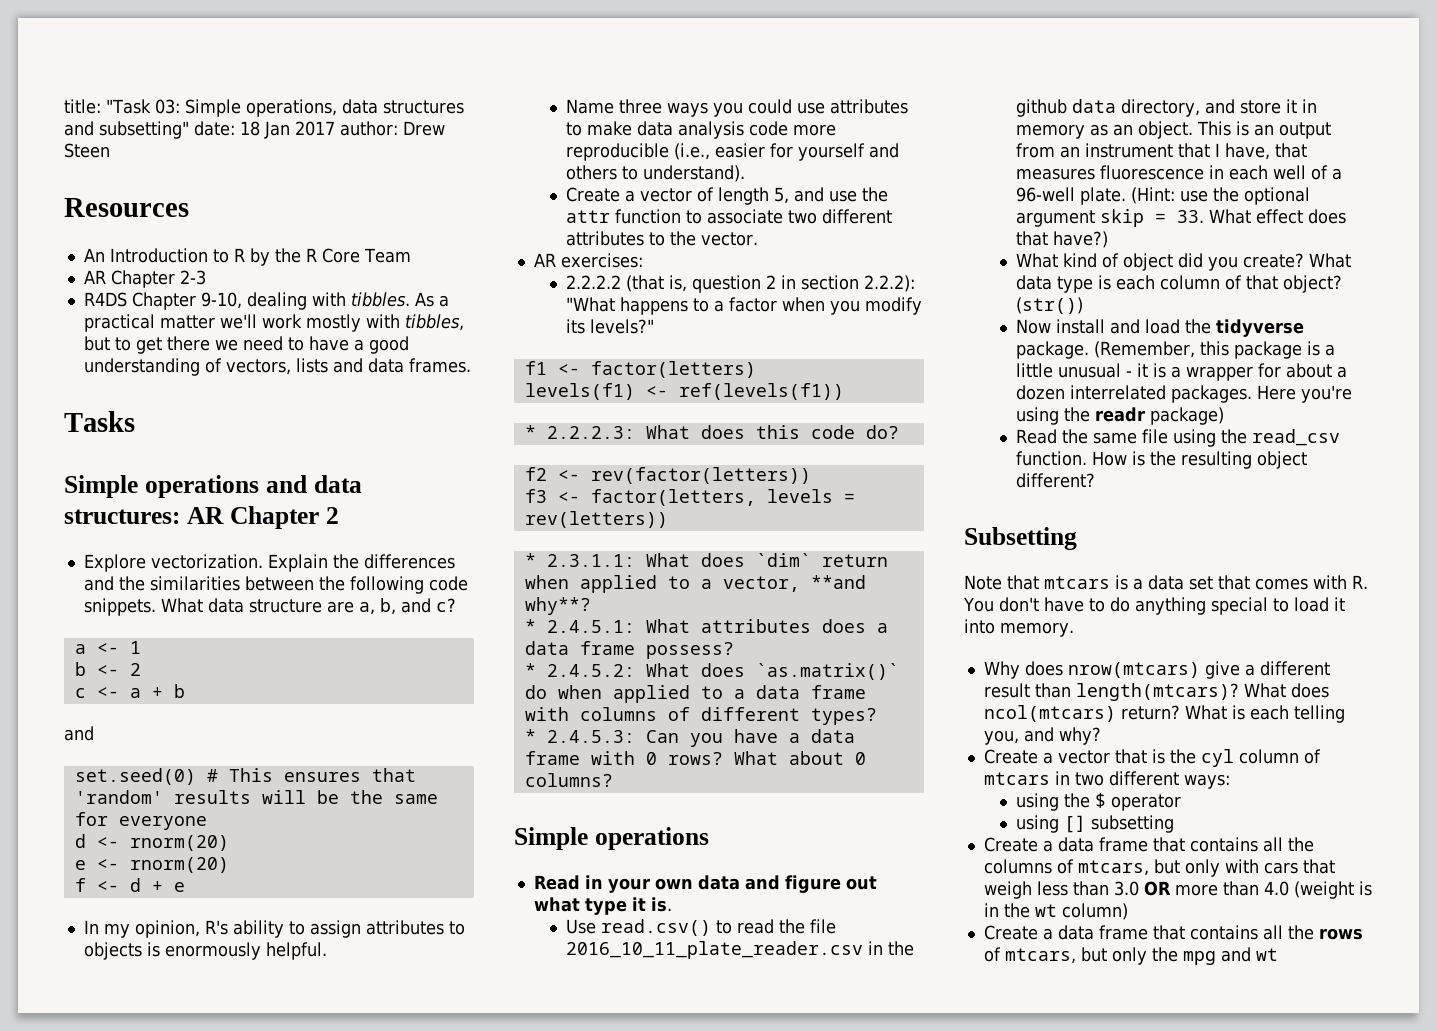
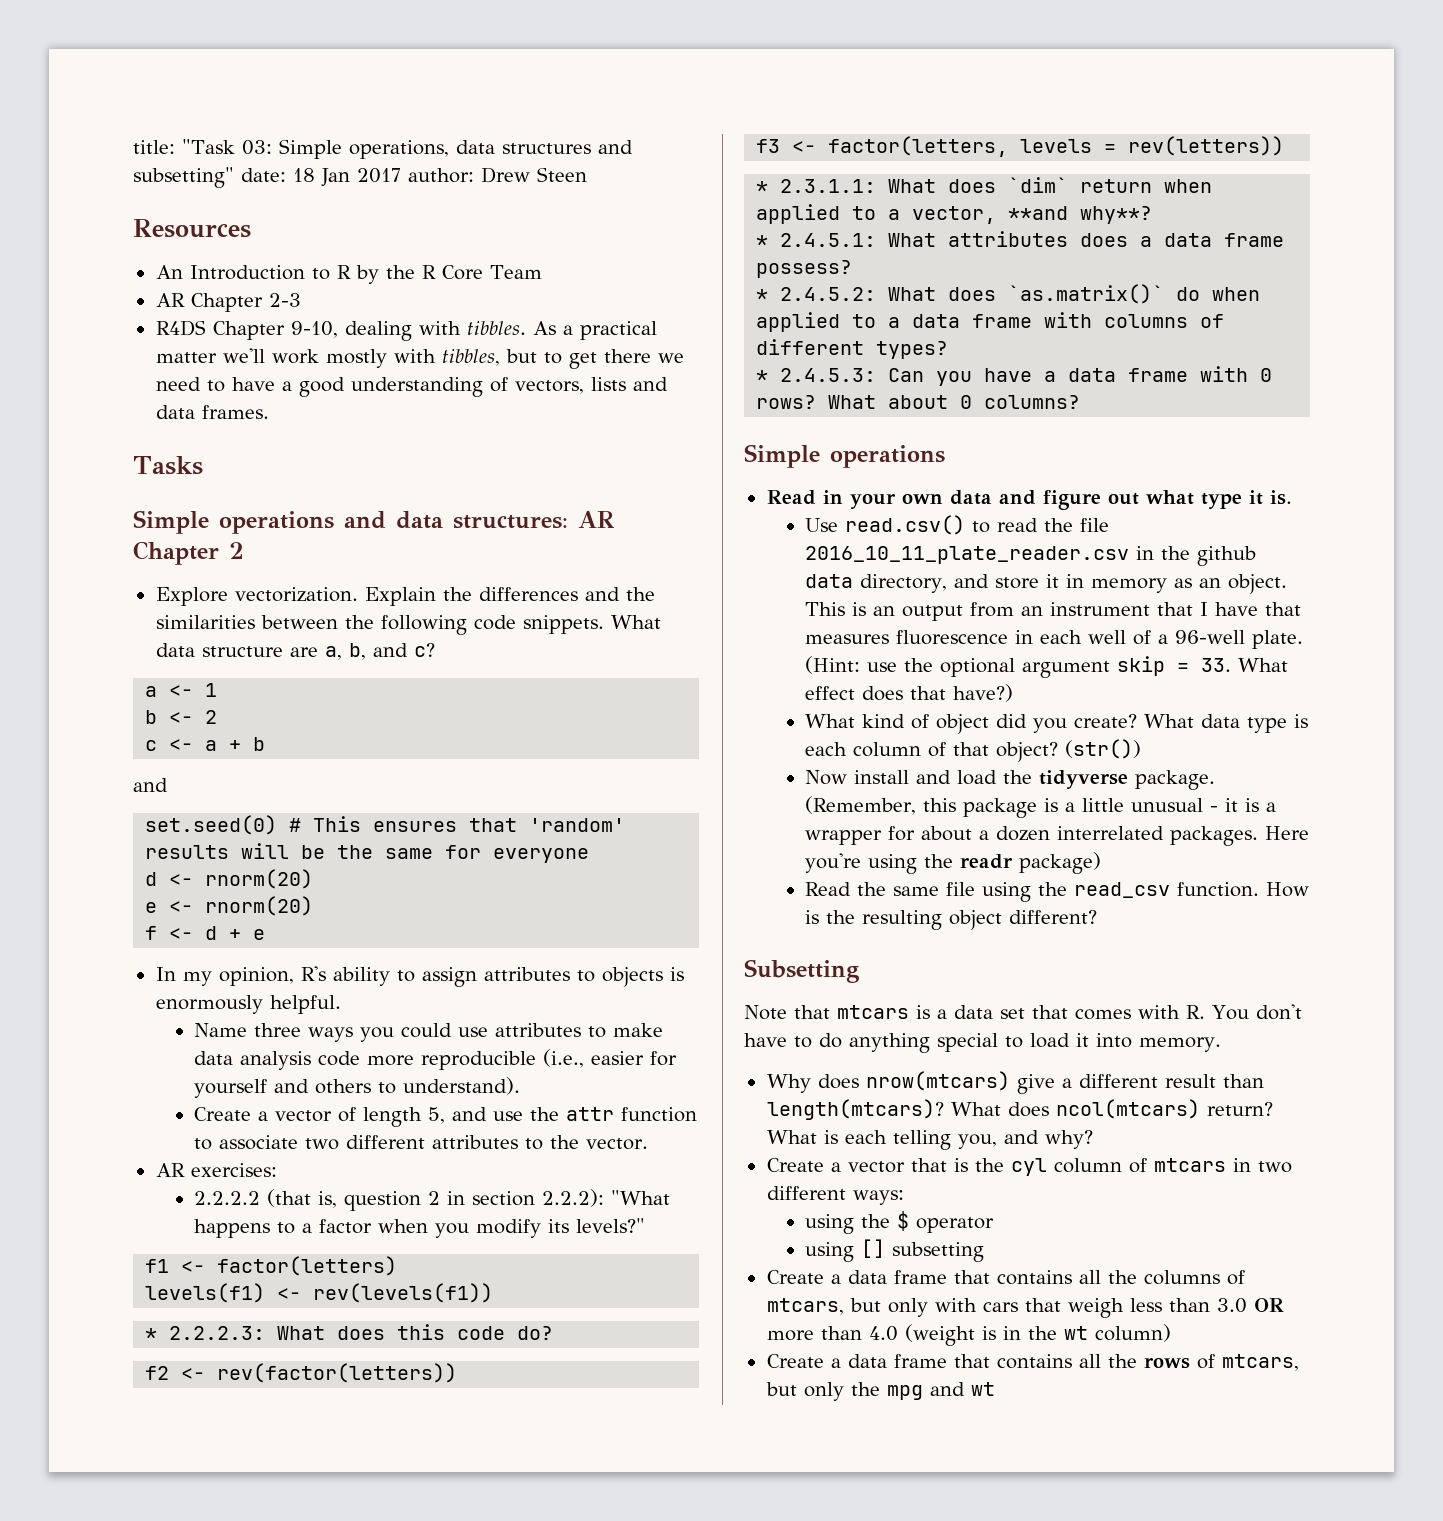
- levels(f1) <- ref(levels(f1))
+ levels(f1) <- rev(levels(f1))
- This is an output from an instrument that I have, that measures fluorescence in each well of a 96-well plate.
+ This is an output from an instrument that I have that measures fluorescence in each well of a 96-well plate.

